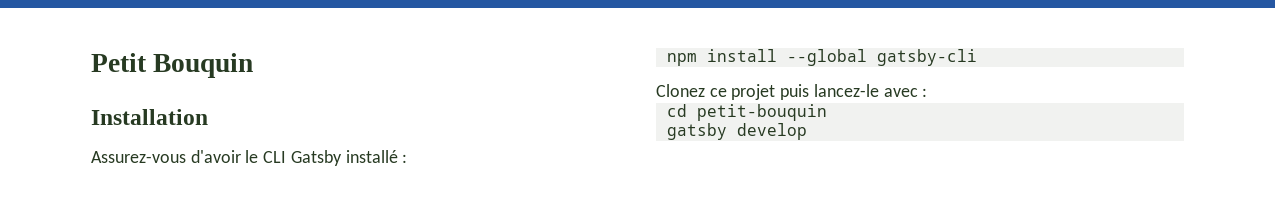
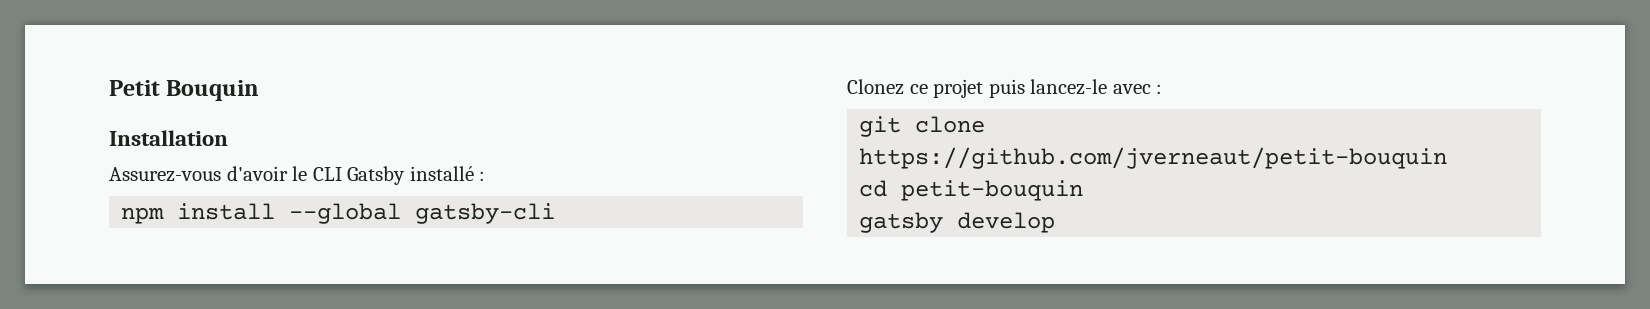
+ git clone https://github.com/jverneaut/petit-bouquin

